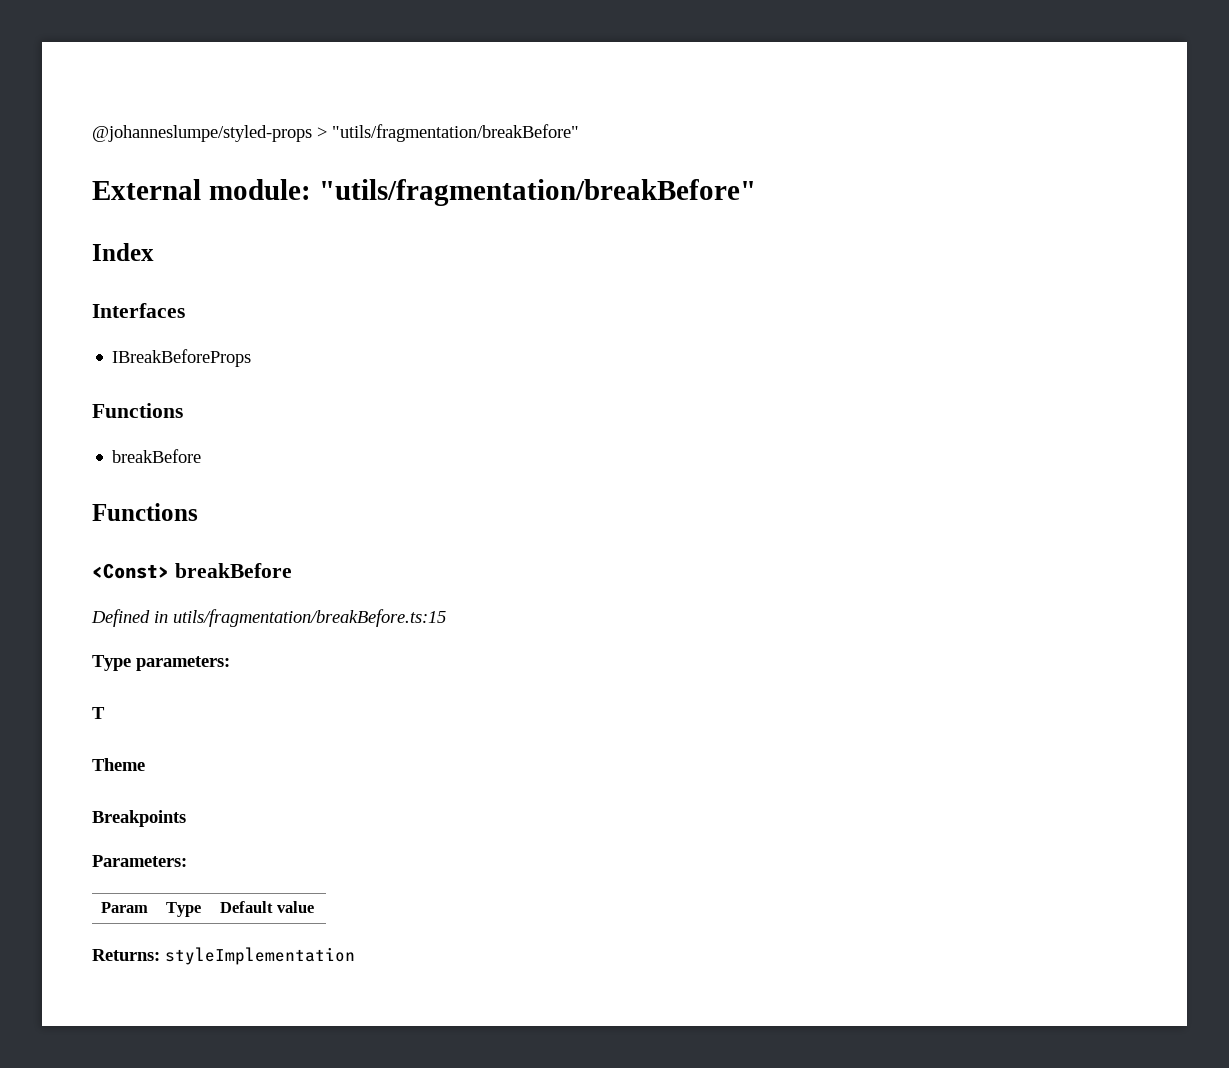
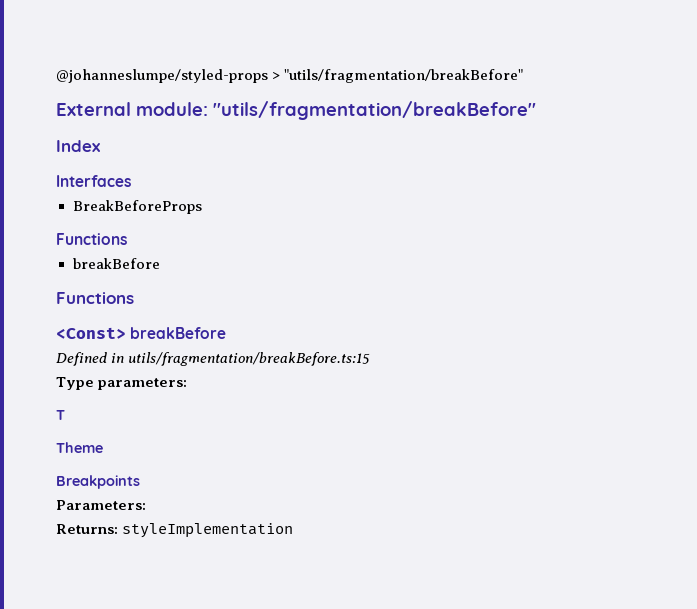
- IBreakBeforeProps
+ BreakBeforeProps
- Param | Type | Default value

